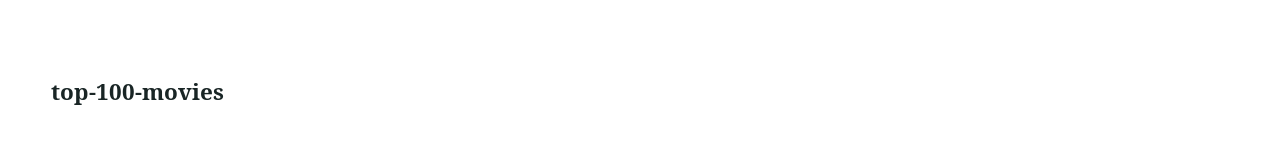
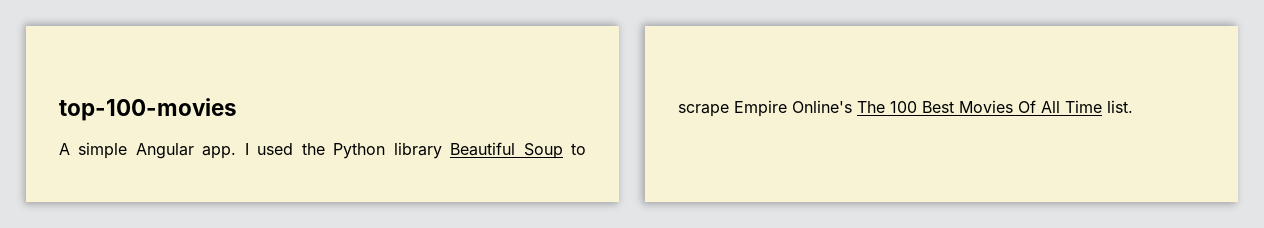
+ A simple Angular app. I used the Python library Beautiful Soup to scrape Empire Online's The 100 Best Movies Of All Time list.

